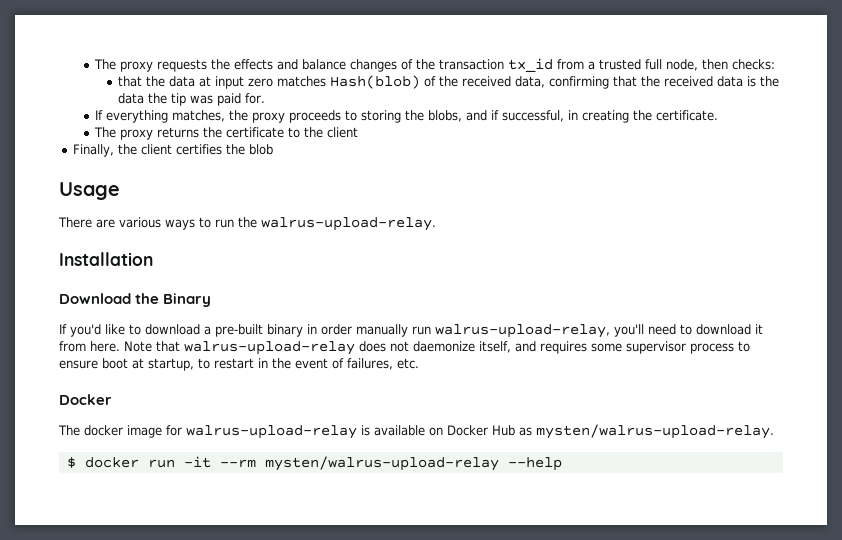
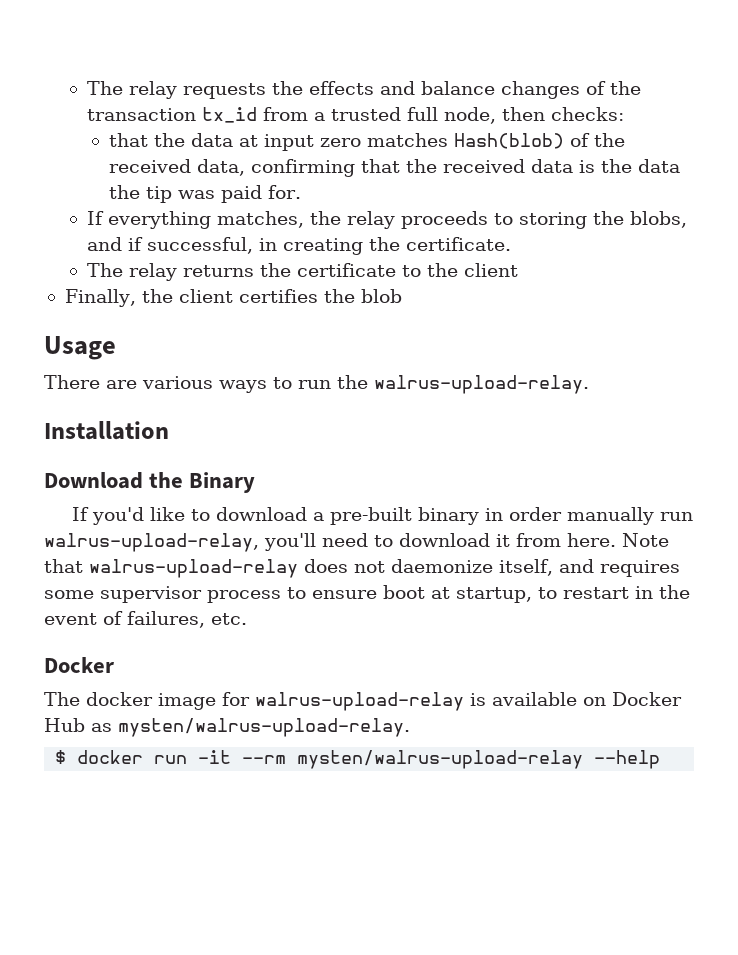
- The proxy requests the effects and balance changes of the transaction tx_id from a trusted full node, then checks:
+ The relay requests the effects and balance changes of the transaction tx_id from a trusted full node, then checks:
- If everything matches, the proxy proceeds to storing the blobs, and if successful, in creating the certificate.
+ If everything matches, the relay proceeds to storing the blobs, and if successful, in creating the certificate.
- The proxy returns the certificate to the client
+ The relay returns the certificate to the client

